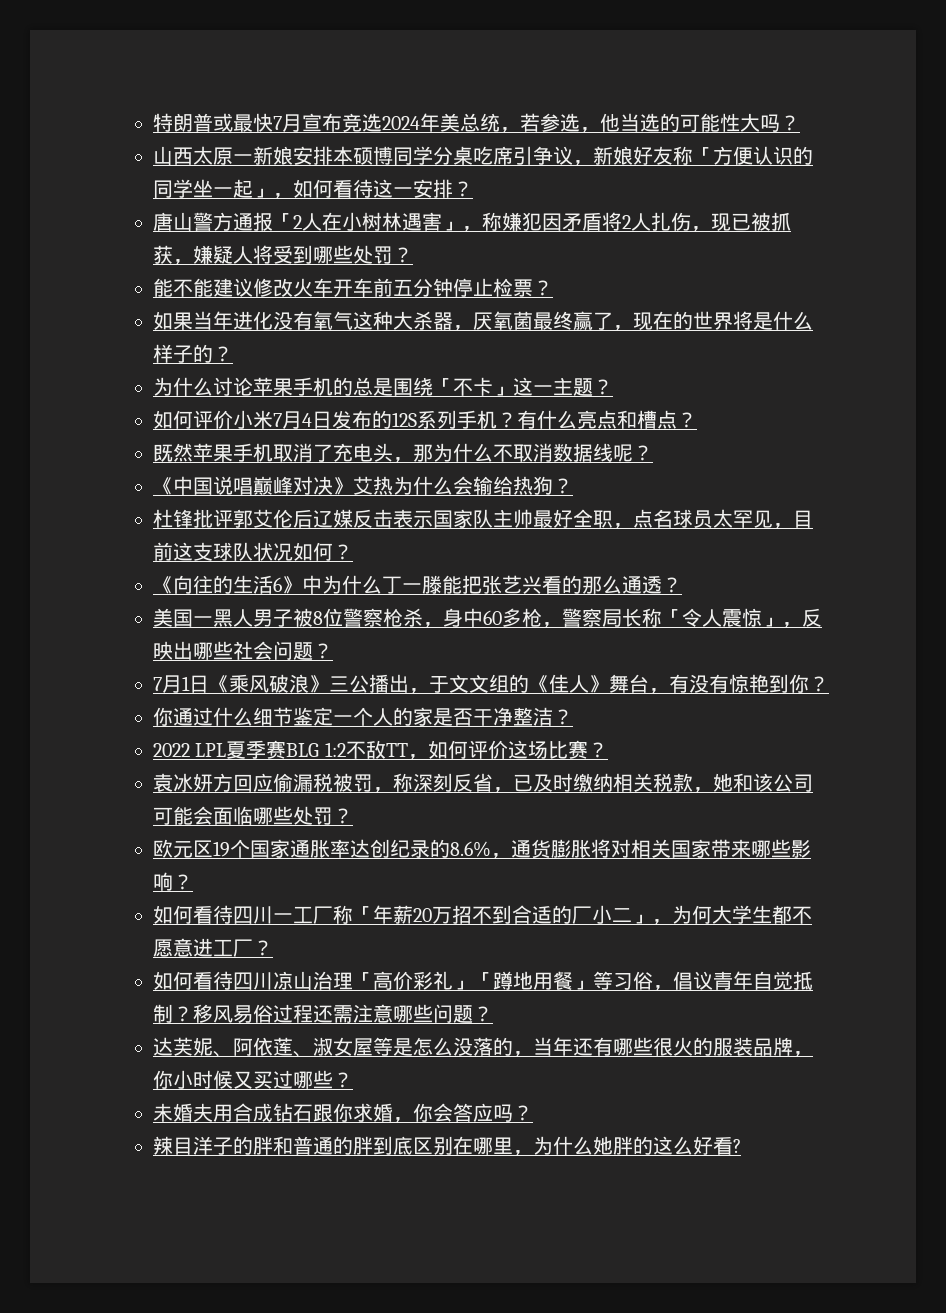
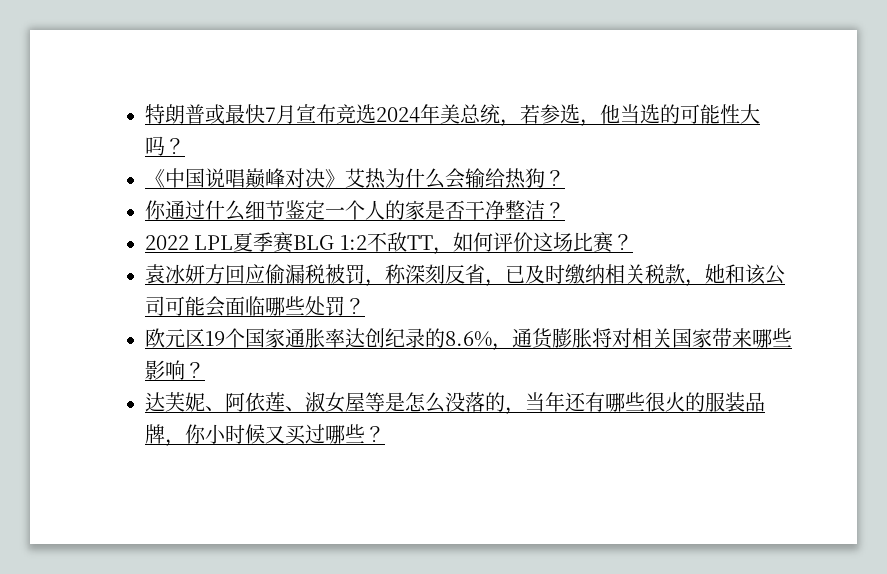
- 山西太原一新娘安排本硕博同学分桌吃席引争议，新娘好友称「方便认识的同学坐一起」，如何看待这一安排？
- 唐山警方通报「2人在小树林遇害」，称嫌犯因矛盾将2人扎伤，现已被抓获，嫌疑人将受到哪些处罚？
- 能不能建议修改火车开车前五分钟停止检票？
- 如果当年进化没有氧气这种大杀器，厌氧菌最终赢了，现在的世界将是什么样子的？
- 为什么讨论苹果手机的总是围绕「不卡」这一主题？
- 如何评价小米7月4日发布的12S系列手机？有什么亮点和槽点？
- 既然苹果手机取消了充电头，那为什么不取消数据线呢？
- 杜锋批评郭艾伦后辽媒反击表示国家队主帅最好全职，点名球员太罕见，目前这支球队状况如何？
- 《向往的生活6》中为什么丁一滕能把张艺兴看的那么通透？
- 美国一黑人男子被8位警察枪杀，身中60多枪，警察局长称「令人震惊」，反映出哪些社会问题？
- 7月1日《乘风破浪》三公播出，于文文组的《佳人》舞台，有没有惊艳到你？
- 如何看待四川一工厂称「年薪20万招不到合适的厂小二」，为何大学生都不愿意进工厂？
- 如何看待四川凉山治理「高价彩礼」「蹲地用餐」等习俗，倡议青年自觉抵制？移风易俗过程还需注意哪些问题？
- 未婚夫用合成钻石跟你求婚，你会答应吗？
- 辣目洋子的胖和普通的胖到底区别在哪里，为什么她胖的这么好看?

